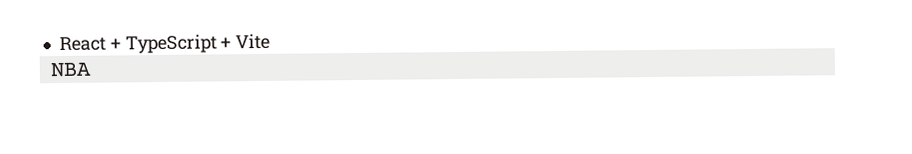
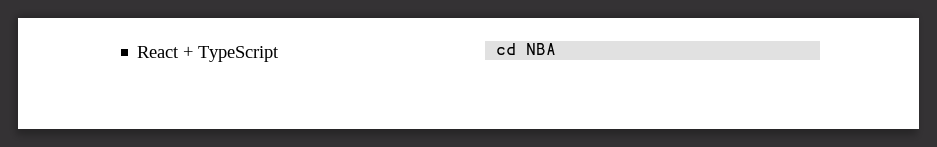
- React + TypeScript + Vite
- NBA
+ React + TypeScript
+ cd NBA

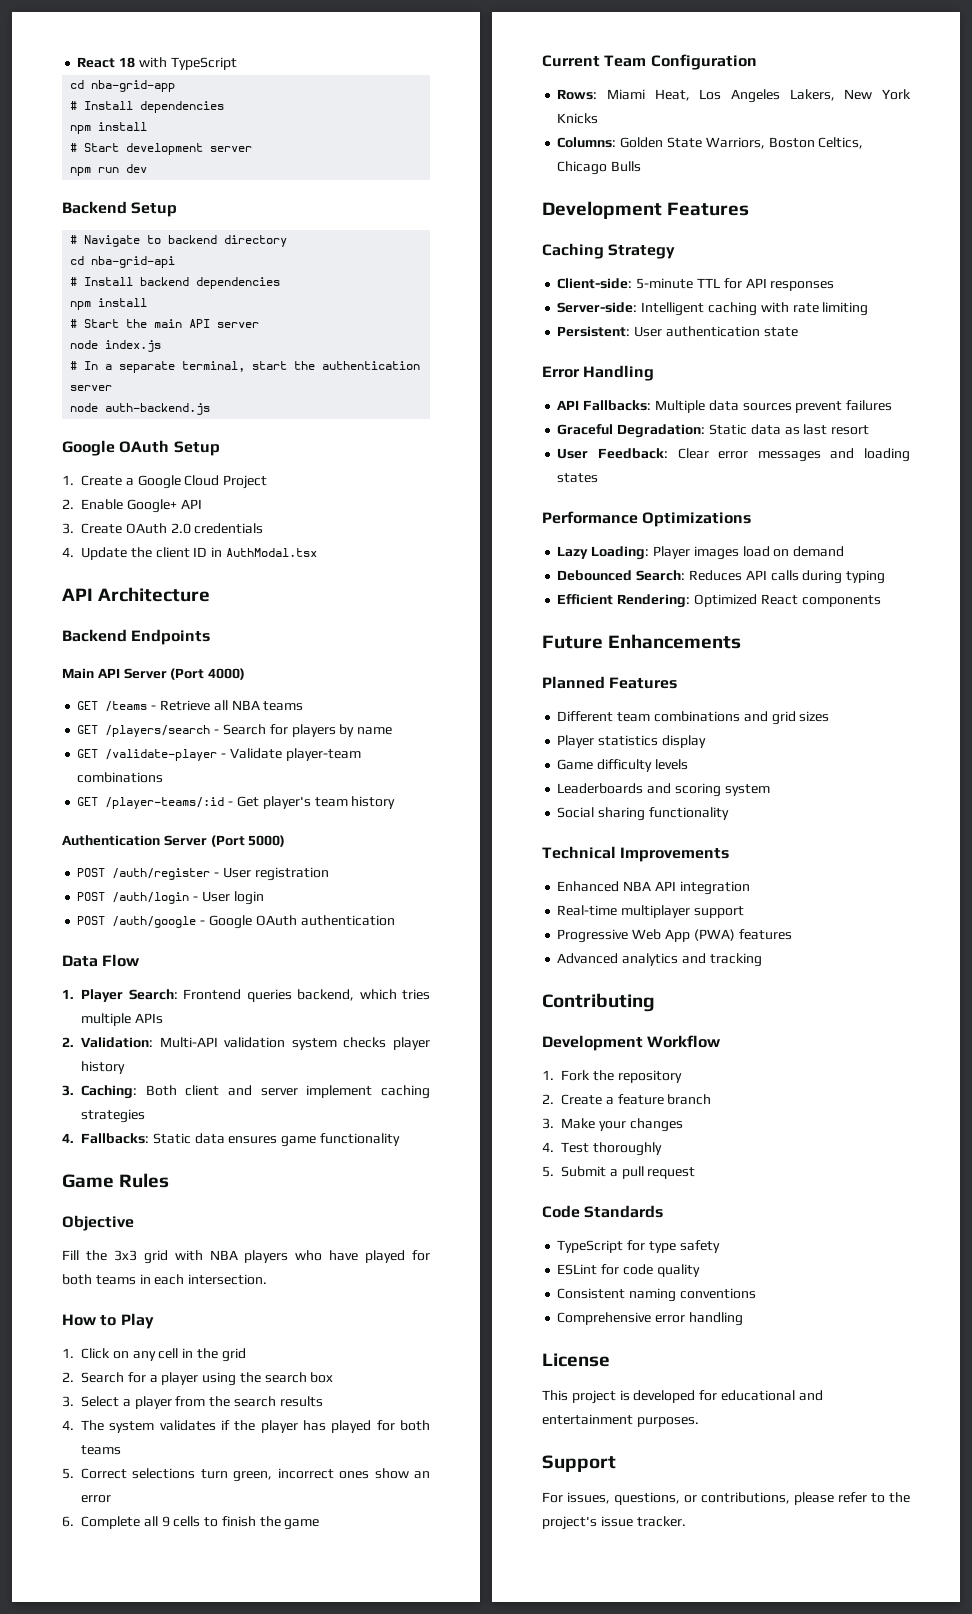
- React + TypeScript
+ React 18 with TypeScript
- cd NBA
+ cd nba-grid-app
+ # Install dependencies
+ npm install
+ # Start development server
+ npm run dev
+ Backend Setup
+ # Navigate to backend directory
+ cd nba-grid-api
+ # Install backend dependencies
+ npm install
+ # Start the main API server
+ node index.js
+ # In a separate terminal, start the authentication server
+ node auth-backend.js
+ Google OAuth Setup
+ 1. Create a Google Cloud Project
+ 2. Enable Google+ API
+ 3. Create OAuth 2.0 credentials
+ 4. Update the client ID in AuthModal.tsx
+ API Architecture
+ Backend Endpoints
+ Main API Server (Port 4000)
+ GET /teams - Retrieve all NBA teams
+ GET /players/search - Search for players by name
+ GET /validate-player - Validate player-team combinations
+ GET /player-teams/:id - Get player's team history
+ Authentication Server (Port 5000)
+ POST /auth/register - User registration
+ POST /auth/login - User login
+ POST /auth/google - Google OAuth authentication
+ Data Flow
+ 1. Player Search: Frontend queries backend, which tries multiple APIs
+ 2. Validation: Multi-API validation system checks player history
+ 3. Caching: Both client and server implement caching strategies
+ 4. Fallbacks: Static data ensures game functionality
+ Game Rules
+ Objective
+ Fill the 3x3 grid with NBA players who have played for both teams in each intersection.
+ How to Play
+ 1. Click on any cell in the grid
+ 2. Search for a player using the search box
+ 3. Select a player from the search results
+ 4. The system validates if the player has played for both teams
+ 5. Correct selections turn green, incorrect ones show an error
+ 6. Complete all 9 cells to finish the game
+ Current Team Configuration
+ Rows: Miami Heat, Los Angeles Lakers, New York Knicks
+ Columns: Golden State Warriors, Boston Celtics, Chicago Bulls
+ Development Features
+ Caching Strategy
+ Client-side: 5-minute TTL for API responses
+ Server-side: Intelligent caching with rate limiting
+ Persistent: User authentication state
+ Error Handling
+ API Fallbacks: Multiple data sources prevent failures
+ Graceful Degradation: Static data as last resort
+ User Feedback: Clear error messages and loading states
+ Performance Optimizations
+ Lazy Loading: Player images load on demand
+ Debounced Search: Reduces API calls during typing
+ Efficient Rendering: Optimized React components
+ Future Enhancements
+ Planned Features
+ Different team combinations and grid sizes
+ Player statistics display
+ Game difficulty levels
+ Leaderboards and scoring system
+ Social sharing functionality
+ Technical Improvements
+ Enhanced NBA API integration
+ Real-time multiplayer support
+ Progressive Web App (PWA) features
+ Advanced analytics and tracking
+ Contributing
+ Development Workflow
+ 1. Fork the repository
+ 2. Create a feature branch
+ 3. Make your changes
+ 4. Test thoroughly
+ 5. Submit a pull request
+ Code Standards
+ TypeScript for type safety
+ ESLint for code quality
+ Consistent naming conventions
+ Comprehensive error handling
+ License
+ This project is developed for educational and entertainment purposes.
+ Support
+ For issues, questions, or contributions, please refer to the project's issue tracker.

